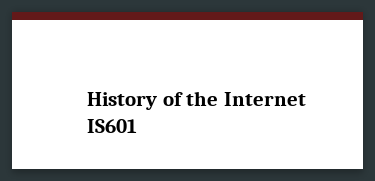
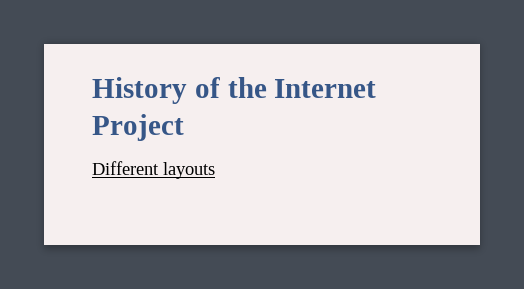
- History of the Internet IS601
+ History of the Internet Project
+ Different layouts

